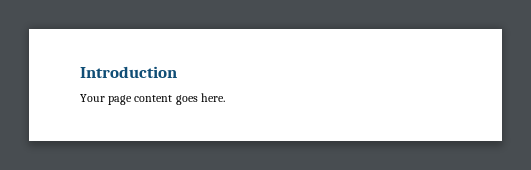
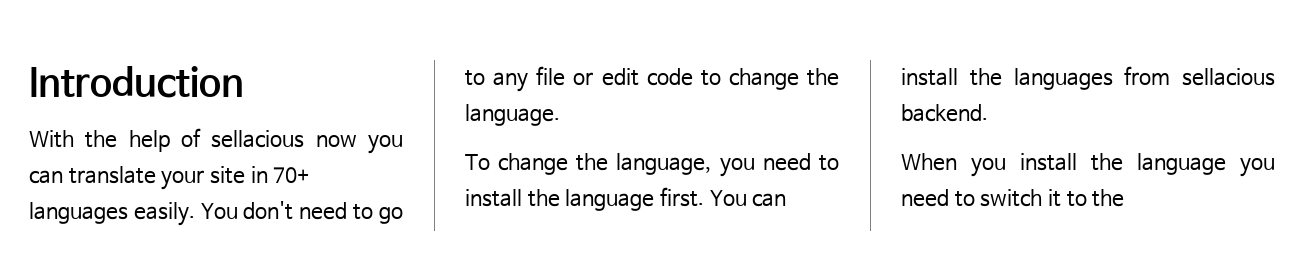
- Your page content goes here.
+ With the help of sellacious now you can translate your site in 70+ languages easily. You don't need to go to any file or edit code to change the language.
+ To change the language, you need to install the language first. You can install the languages from sellacious backend.
+ When you install the language you need to switch it to the

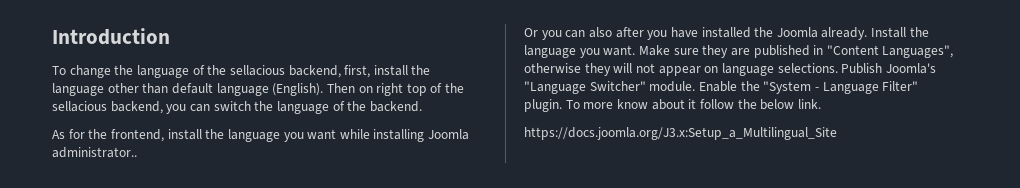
- With the help of sellacious now you can translate your site in 70+ languages easily. You don't need to go to any file or edit code to change the language.
- To change the language, you need to install the language first. You can install the languages from sellacious backend.
- When you install the language you need to switch it to the
+ To change the language of the sellacious backend, first, install the language other than default language (English). Then on right top of the sellacious backend, you can switch the language of the backend.
+ As for the frontend, install the language you want while installing Joomla administrator..
+ Or you can also after you have installed the Joomla already. Install the language you want. Make sure they are published in "Content Languages", otherwise they will not appear on language selections. Publish Joomla's "Language Switcher" module. Enable the "System - Language Filter" plugin. To more know about it follow the below link.
+ https://docs.joomla.org/J3.x:Setup_a_Multilingual_Site

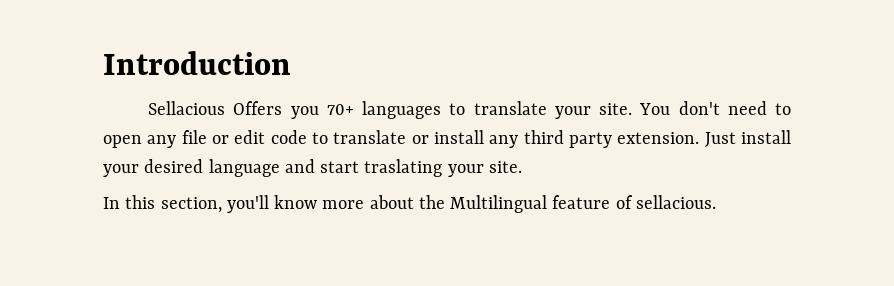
- To change the language of the sellacious backend, first, install the language other than default language (English). Then on right top of the sellacious backend, you can switch the language of the backend.
- As for the frontend, install the language you want while installing Joomla administrator..
- Or you can also after you have installed the Joomla already. Install the language you want. Make sure they are published in "Content Languages", otherwise they will not appear on language selections. Publish Joomla's "Language Switcher" module. Enable the "System - Language Filter" plugin. To more know about it follow the below link.
- https://docs.joomla.org/J3.x:Setup_a_Multilingual_Site
+ Sellacious Offers you 70+ languages to translate your site. You don't need to open any file or edit code to translate or install any third party extension. Just install your desired language and start traslating your site.
+ In this section, you'll know more about the Multilingual feature of sellacious.

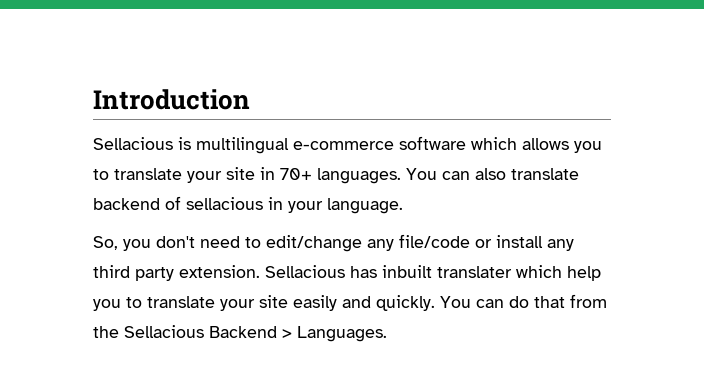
- Sellacious Offers you 70+ languages to translate your site. You don't need to open any file or edit code to translate or install any third party extension.
+ Sellacious is multilingual e-commerce software which allows you to translate your site in 70+ languages. You can also translate backend of sellacious in your language.
+ So, you don't need to edit/change any file/code or install any third party extension.
- Just install your desired language and start traslating your site.
- In this section, you'll know more about the Multilingual feature of sellacious.
+ Sellacious has inbuilt translater which help you to translate your site easily and quickly. You can do that from the Sellacious Backend > Languages.

